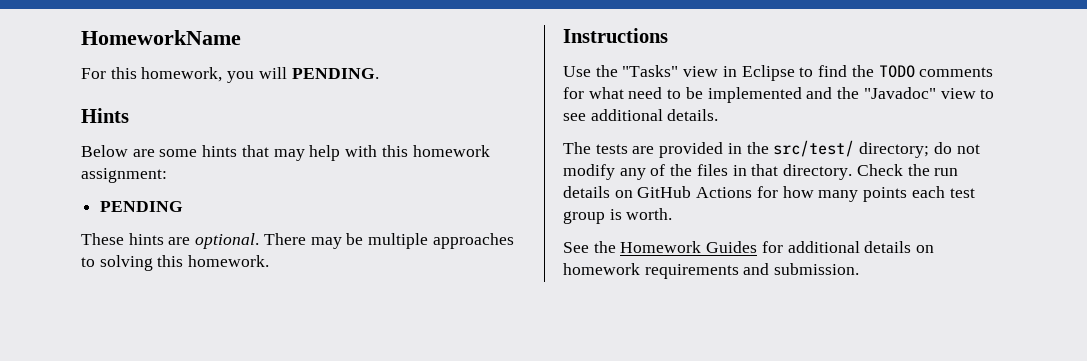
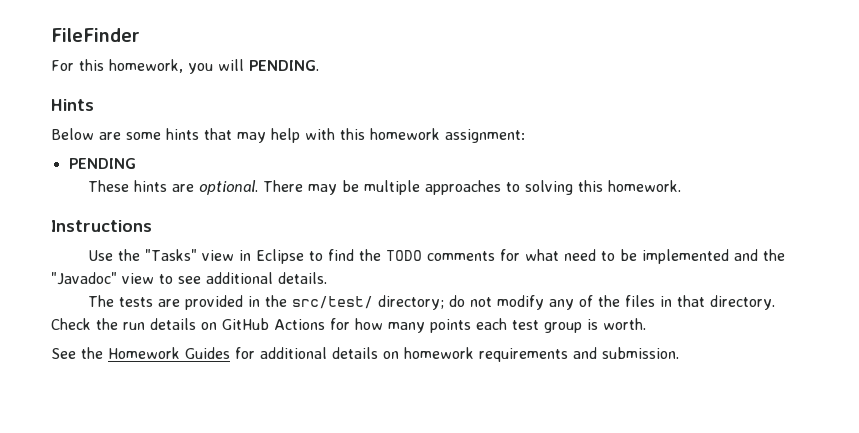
- HomeworkName
+ FileFinder

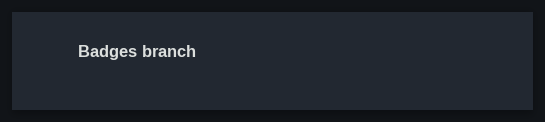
- FileFinder
- For this homework, you will PENDING.
- Hints
- Below are some hints that may help with this homework assignment:
- PENDING
- These hints are optional. There may be multiple approaches to solving this homework.
- Instructions
- Use the "Tasks" view in Eclipse to find the TODO comments for what need to be implemented and the "Javadoc" view to see additional details.
- The tests are provided in the src/test/ directory; do not modify any of the files in that directory. Check the run details on GitHub Actions for how many points each test group is worth.
- See the Homework Guides for additional details on homework requirements and submission.
+ Badges branch

